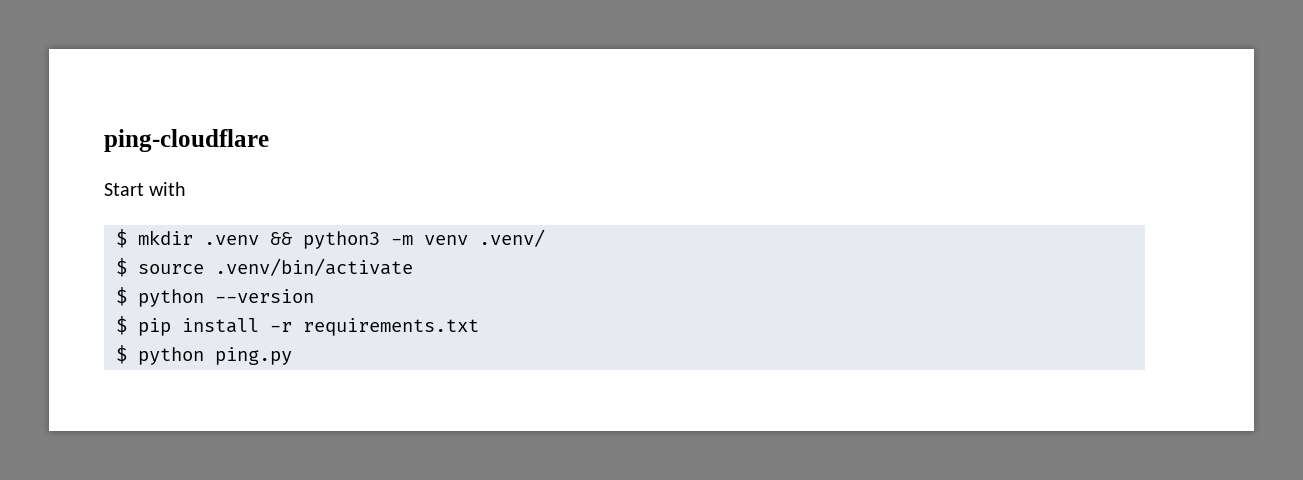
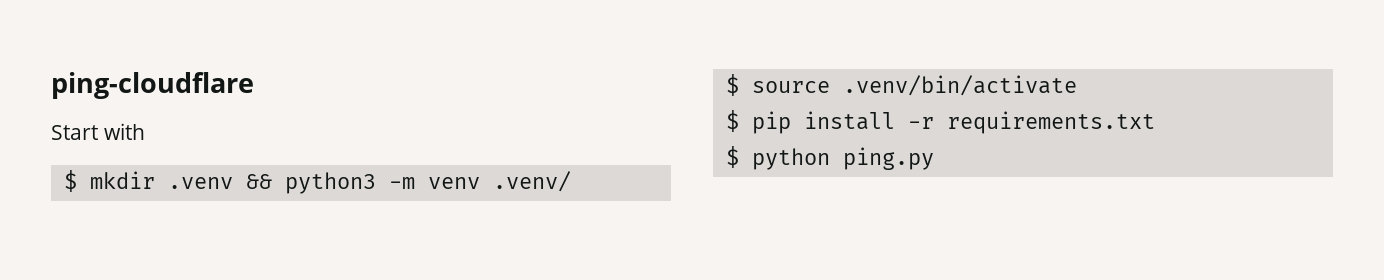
- $ python --version

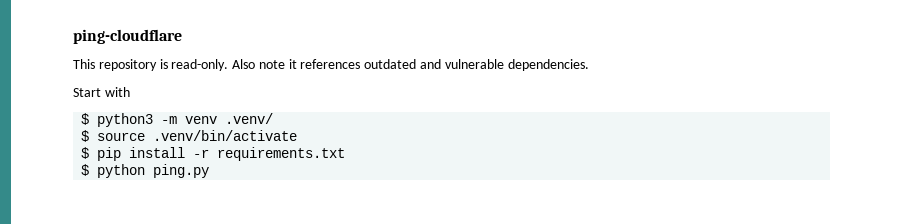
+ This repository is read-only. Also note it references outdated and vulnerable dependencies.
- $ mkdir .venv && python3 -m venv .venv/
+ $ python3 -m venv .venv/

